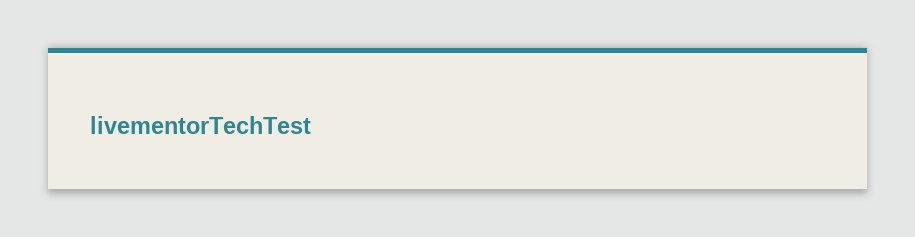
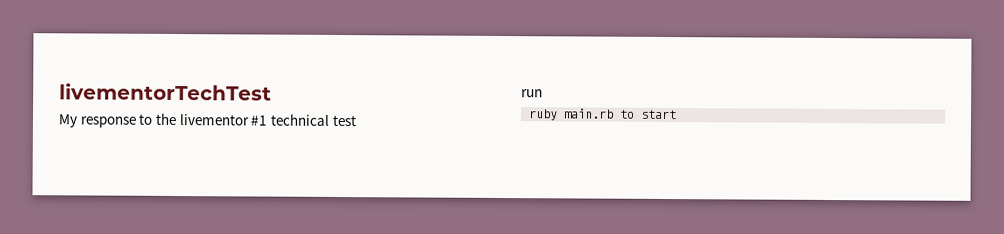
+ My response to the livementor #1 technical test
+ run
+ ruby main.rb to start

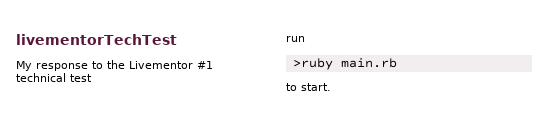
- My response to the livementor #1 technical test
+ My response to the Livementor #1 technical test
- ruby main.rb to start
+ >ruby main.rb
+ to start.

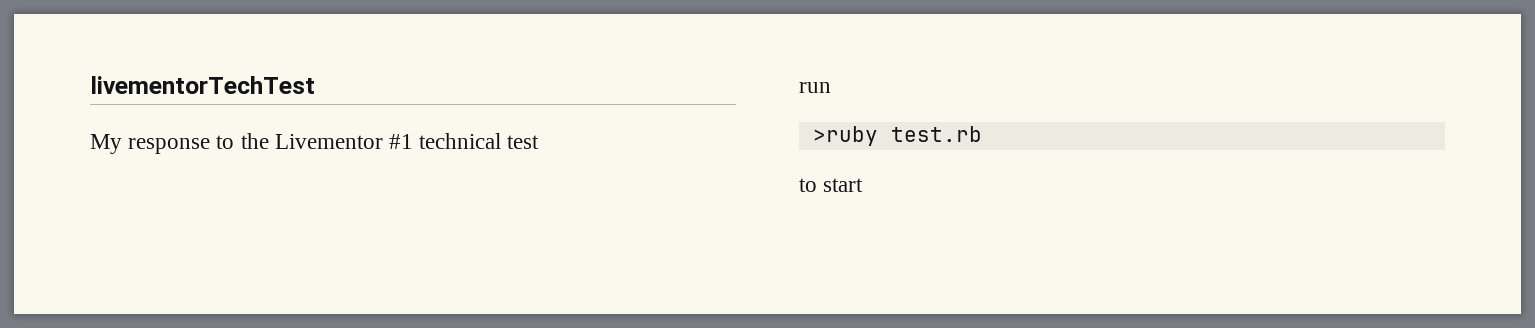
- >ruby main.rb
- to start.
+ >ruby test.rb
+ to start

